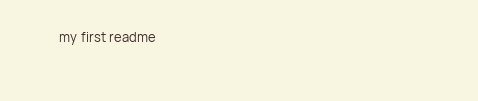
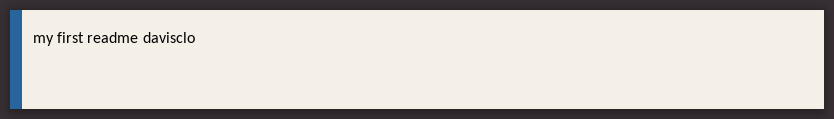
- my first readme
+ my first readme davisclo

